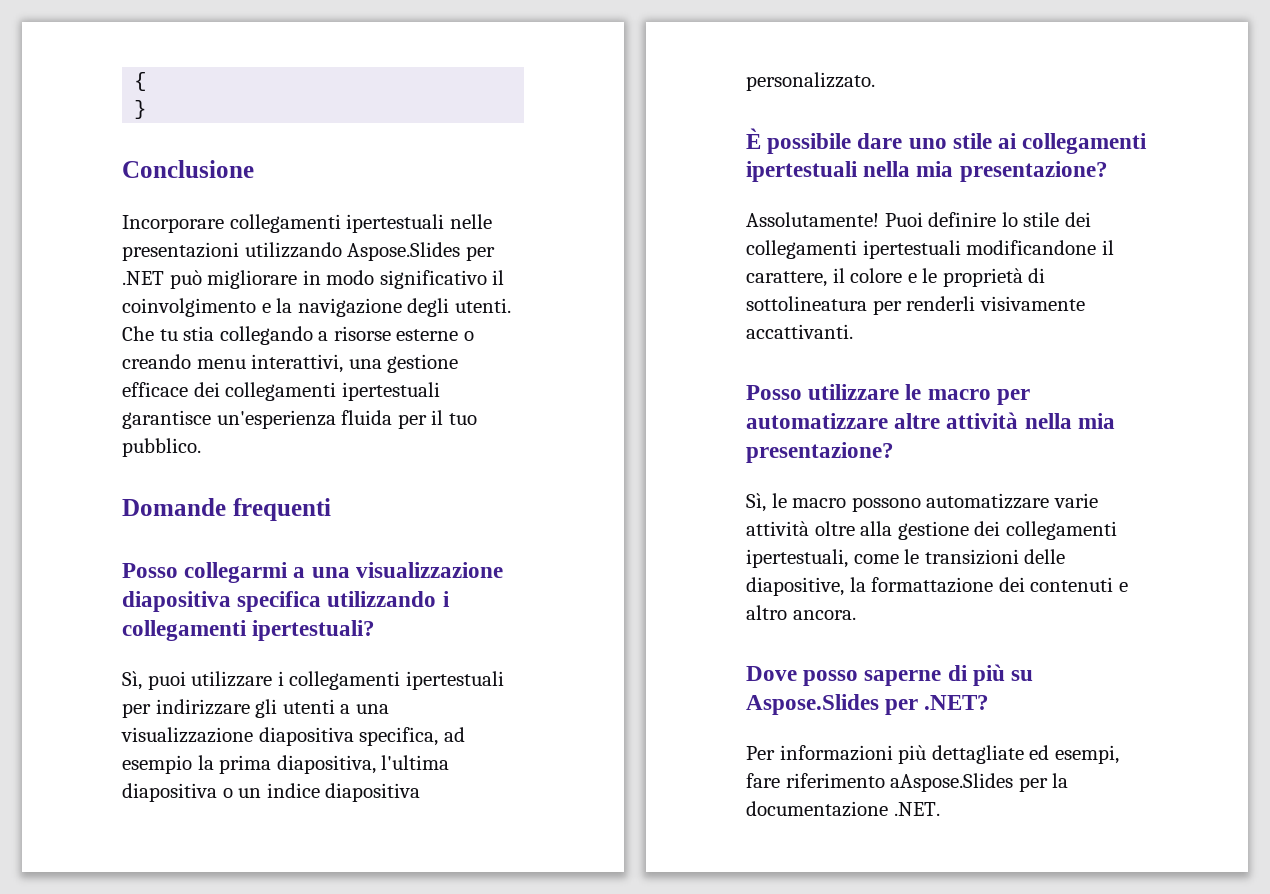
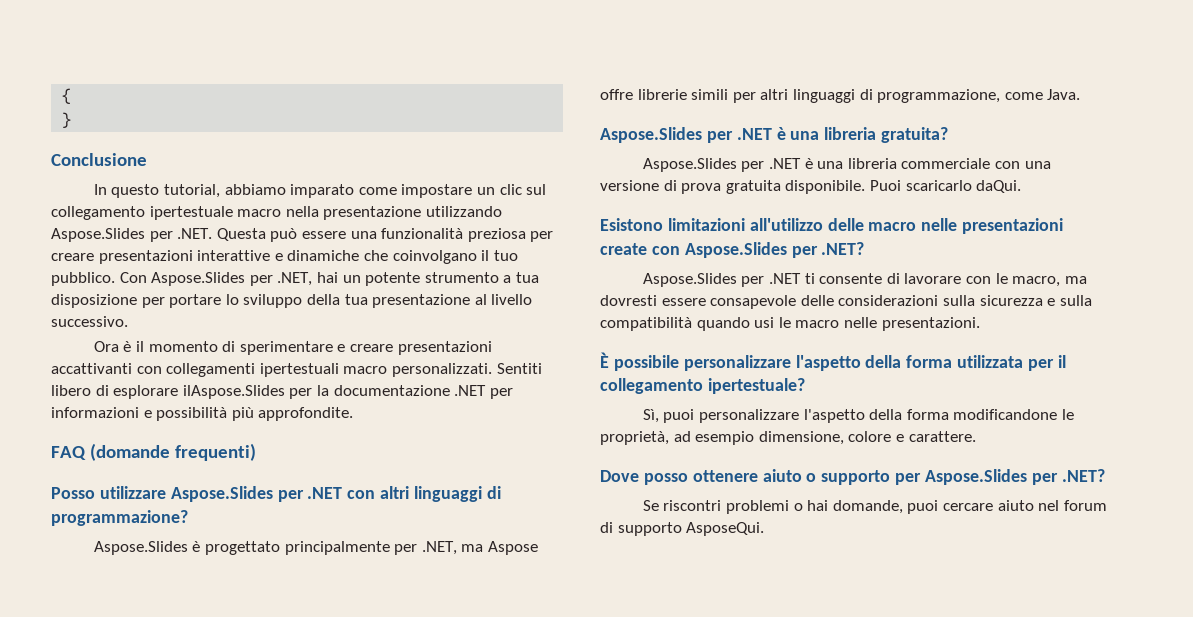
- Incorporare collegamenti ipertestuali nelle presentazioni utilizzando Aspose.Slides per .NET può migliorare in modo significativo il coinvolgimento e la navigazione degli utenti. Che tu stia collegando a risorse esterne o creando menu interattivi, una gestione efficace dei collegamenti ipertestuali garantisce un'esperienza fluida per il tuo pubblico.
- Domande frequenti
- Posso collegarmi a una visualizzazione diapositiva specifica utilizzando i collegamenti ipertestuali?
- Sì, puoi utilizzare i collegamenti ipertestuali per indirizzare gli utenti a una visualizzazione diapositiva specifica, ad esempio la prima diapositiva, l'ultima diapositiva o un indice diapositiva personalizzato.
- È possibile dare uno stile ai collegamenti ipertestuali nella mia presentazione?
- Assolutamente! Puoi definire lo stile dei collegamenti ipertestuali modificandone il carattere, il colore e le proprietà di sottolineatura per renderli visivamente accattivanti.
- Posso utilizzare le macro per automatizzare altre attività nella mia presentazione?
- Sì, le macro possono automatizzare varie attività oltre alla gestione dei collegamenti ipertestuali, come le transizioni delle diapositive, la formattazione dei contenuti e altro ancora.
- Dove posso saperne di più su Aspose.Slides per .NET?
- Per informazioni più dettagliate ed esempi, fare riferimento aAspose.Slides per la documentazione .NET.
+ In questo tutorial, abbiamo imparato come impostare un clic sul collegamento ipertestuale macro nella presentazione utilizzando Aspose.Slides per .NET. Questa può essere una funzionalità preziosa per creare presentazioni interattive e dinamiche che coinvolgano il tuo pubblico. Con Aspose.Slides per .NET, hai un potente strumento a tua disposizione per portare lo sviluppo della tua presentazione al livello successivo.
+ Ora è il momento di sperimentare e creare presentazioni accattivanti con collegamenti ipertestuali macro personalizzati. Sentiti libero di esplorare ilAspose.Slides per la documentazione .NET per informazioni e possibilità più approfondite.
+ FAQ (domande frequenti)
+ Posso utilizzare Aspose.Slides per .NET con altri linguaggi di programmazione?
+ Aspose.Slides è progettato principalmente per .NET, ma Aspose offre librerie simili per altri linguaggi di programmazione, come Java.
+ Aspose.Slides per .NET è una libreria gratuita?
+ Aspose.Slides per .NET è una libreria commerciale con una versione di prova gratuita disponibile. Puoi scaricarlo daQui.
+ Esistono limitazioni all'utilizzo delle macro nelle presentazioni create con Aspose.Slides per .NET?
+ Aspose.Slides per .NET ti consente di lavorare con le macro, ma dovresti essere consapevole delle considerazioni sulla sicurezza e sulla compatibilità quando usi le macro nelle presentazioni.
+ È possibile personalizzare l'aspetto della forma utilizzata per il collegamento ipertestuale?
+ Sì, puoi personalizzare l'aspetto della forma modificandone le proprietà, ad esempio dimensione, colore e carattere.
+ Dove posso ottenere aiuto o supporto per Aspose.Slides per .NET?
+ Se riscontri problemi o hai domande, puoi cercare aiuto nel forum di supporto AsposeQui.

